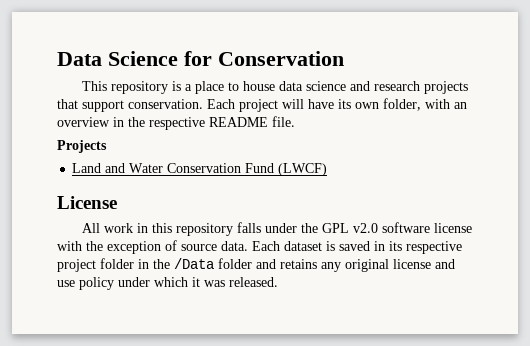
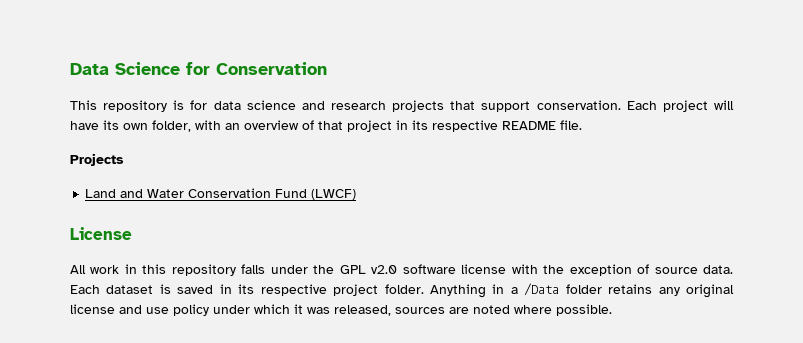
- This repository is a place to house data science and research projects that support conservation.
+ This repository is for data science and research projects that support conservation.
- Each project will have its own folder, with an overview in the respective README file.
+ Each project will have its own folder, with an overview of that project in its respective README file.
- Each dataset is saved in its respective project folder in the /Data folder and retains any original license and use policy under which it was released.
+ Each dataset is saved in its respective project folder. Anything in a /Data folder retains any original license and use policy under which it was released, sources are noted where possible.

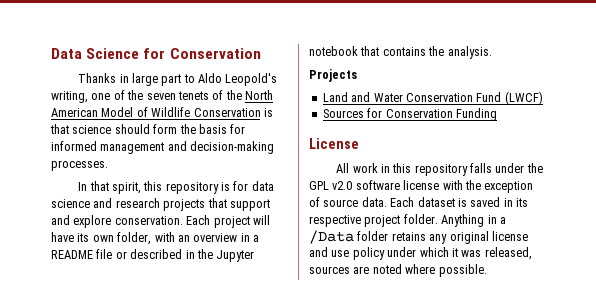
- This repository is for data science and research projects that support conservation.
+ Thanks in large part to Aldo Leopold's writing, one of the seven tenets of the North American Model of Wildlife Conservation is that science should form the basis for informed management and decision-making processes.
+ In that spirit, this repository is for data science and research projects that support and explore conservation.
- Each project will have its own folder, with an overview of that project in its respective README file.
+ Each project will have its own folder, with an overview in a README file or described in the Jupyter notebook that contains the analysis.
+ Sources for Conservation Funding

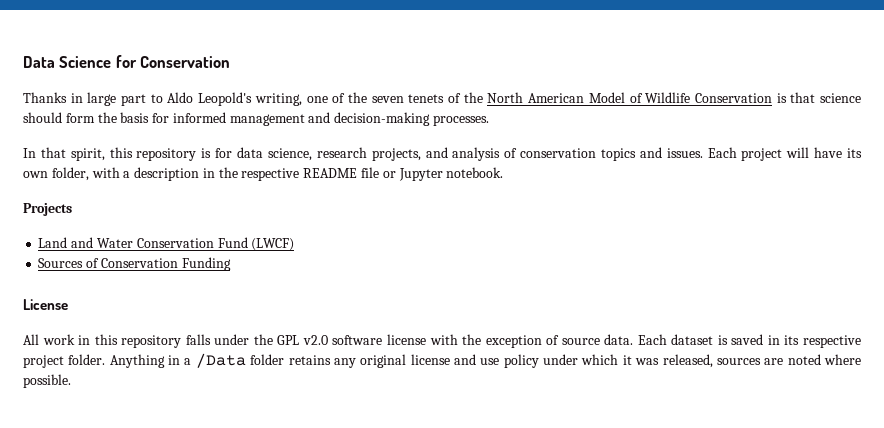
- In that spirit, this repository is for data science and research projects that support and explore conservation.
+ In that spirit, this repository is for data science, research projects, and analysis of conservation topics and issues.
- Each project will have its own folder, with an overview in a README file or described in the Jupyter notebook that contains the analysis.
+ Each project will have its own folder, with a description in the respective README file or Jupyter notebook.
- Sources for Conservation Funding
+ Sources of Conservation Funding

